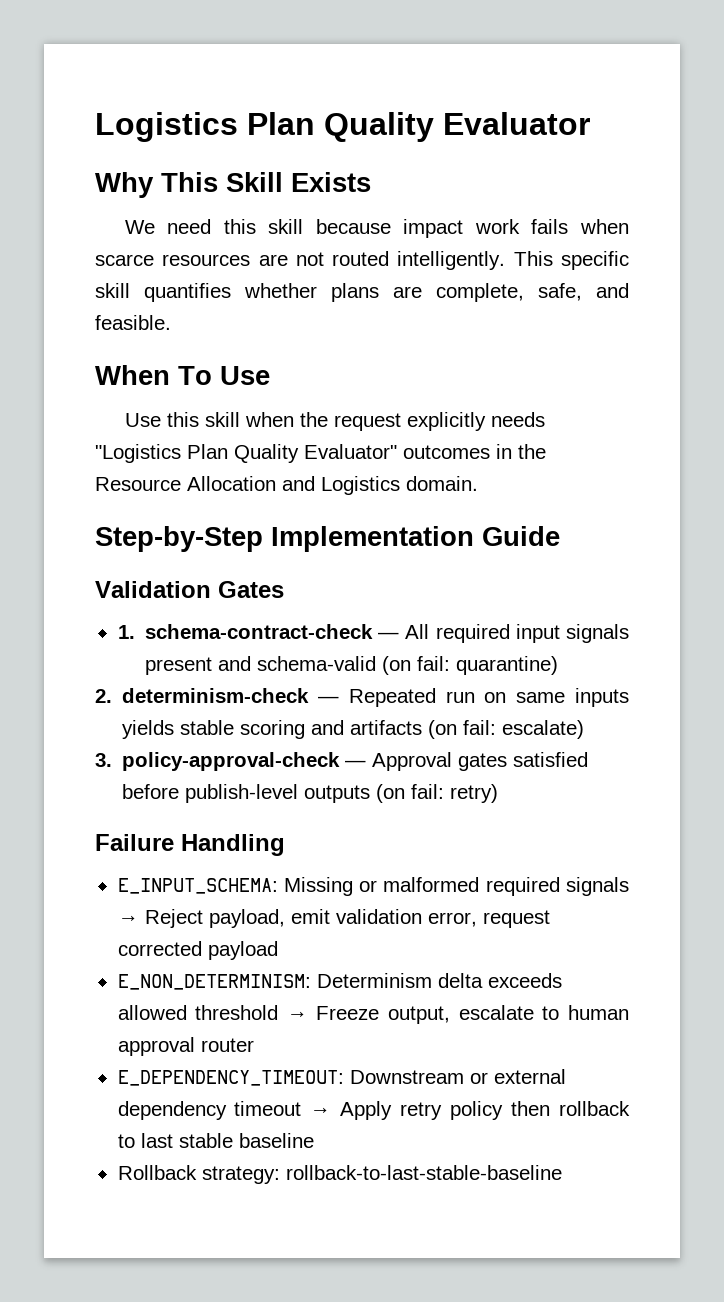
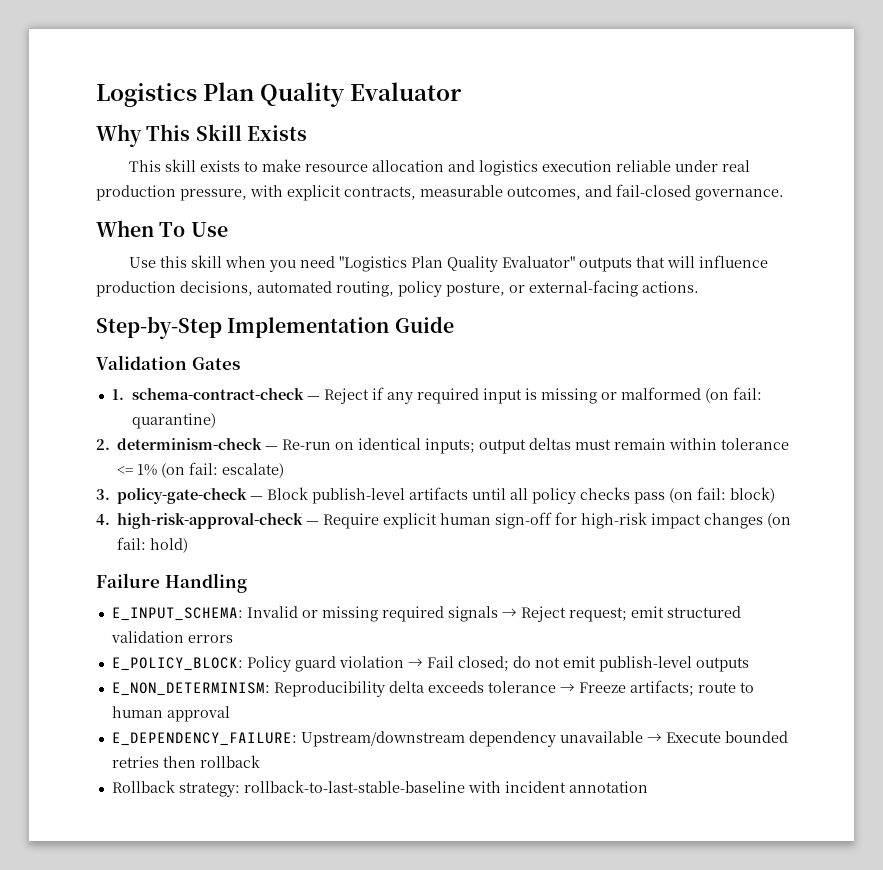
- We need this skill because impact work fails when scarce resources are not routed intelligently. This specific skill quantifies whether plans are complete, safe, and feasible.
+ This skill exists to make resource allocation and logistics execution reliable under real production pressure, with explicit contracts, measurable outcomes, and fail-closed governance.
- Use this skill when the request explicitly needs "Logistics Plan Quality Evaluator" outcomes in the Resource Allocation and Logistics domain.
+ Use this skill when you need "Logistics Plan Quality Evaluator" outputs that will influence production decisions, automated routing, policy posture, or external-facing actions.
- 1. schema-contract-check — All required input signals present and schema-valid (on fail: quarantine)
+ 1. schema-contract-check — Reject if any required input is missing or malformed (on fail: quarantine)
- 2. determinism-check — Repeated run on same inputs yields stable scoring and artifacts (on fail: escalate)
- 3. policy-approval-check — Approval gates satisfied before publish-level outputs (on fail: retry)
+ 2. determinism-check — Re-run on identical inputs; output deltas must remain within tolerance <= 1% (on fail: escalate)
+ 3. policy-gate-check — Block publish-level artifacts until all policy checks pass (on fail: block)
+ 4. high-risk-approval-check — Require explicit human sign-off for high-risk impact changes (on fail: hold)
- E_INPUT_SCHEMA: Missing or malformed required signals → Reject payload, emit validation error, request corrected payload
+ E_INPUT_SCHEMA: Invalid or missing required signals → Reject request; emit structured validation errors
+ E_POLICY_BLOCK: Policy guard violation → Fail closed; do not emit publish-level outputs
- E_NON_DETERMINISM: Determinism delta exceeds allowed threshold → Freeze output, escalate to human approval router
- E_DEPENDENCY_TIMEOUT: Downstream or external dependency timeout → Apply retry policy then rollback to last stable baseline
+ E_NON_DETERMINISM: Reproducibility delta exceeds tolerance → Freeze artifacts; route to human approval
+ E_DEPENDENCY_FAILURE: Upstream/downstream dependency unavailable → Execute bounded retries then rollback
- Rollback strategy: rollback-to-last-stable-baseline
+ Rollback strategy: rollback-to-last-stable-baseline with incident annotation

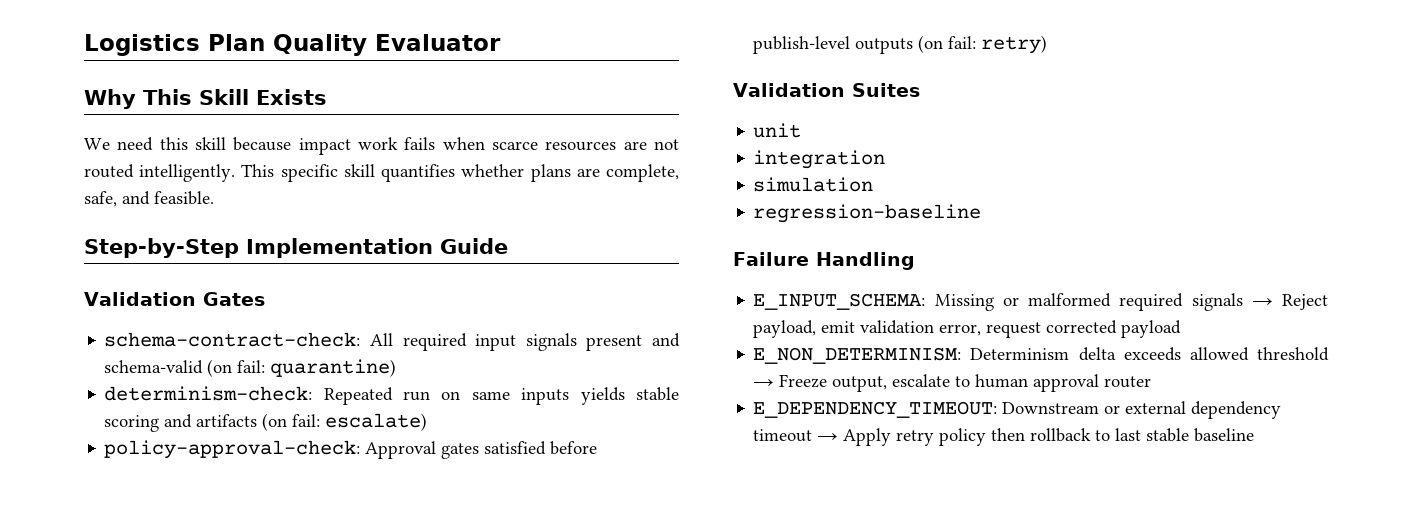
- This skill exists to make resource allocation and logistics execution reliable under real production pressure, with explicit contracts, measurable outcomes, and fail-closed governance.
- When To Use
- Use this skill when you need "Logistics Plan Quality Evaluator" outputs that will influence production decisions, automated routing, policy posture, or external-facing actions.
+ We need this skill because impact work fails when scarce resources are not routed intelligently. This specific skill quantifies whether plans are complete, safe, and feasible.
- 1. schema-contract-check — Reject if any required input is missing or malformed (on fail: quarantine)
- 2. determinism-check — Re-run on identical inputs; output deltas must remain within tolerance <= 1% (on fail: escalate)
- 3. policy-gate-check — Block publish-level artifacts until all policy checks pass (on fail: block)
- 4. high-risk-approval-check — Require explicit human sign-off for high-risk impact changes (on fail: hold)
+ schema-contract-check: All required input signals present and schema-valid (on fail: quarantine)
+ determinism-check: Repeated run on same inputs yields stable scoring and artifacts (on fail: escalate)
+ policy-approval-check: Approval gates satisfied before publish-level outputs (on fail: retry)
+ Validation Suites
+ unit
+ integration
+ simulation
+ regression-baseline
- E_INPUT_SCHEMA: Invalid or missing required signals → Reject request; emit structured validation errors
- E_POLICY_BLOCK: Policy guard violation → Fail closed; do not emit publish-level outputs
+ E_INPUT_SCHEMA: Missing or malformed required signals → Reject payload, emit validation error, request corrected payload
- E_NON_DETERMINISM: Reproducibility delta exceeds tolerance → Freeze artifacts; route to human approval
- E_DEPENDENCY_FAILURE: Upstream/downstream dependency unavailable → Execute bounded retries then rollback
- Rollback strategy: rollback-to-last-stable-baseline with incident annotation
+ E_NON_DETERMINISM: Determinism delta exceeds allowed threshold → Freeze output, escalate to human approval router
+ E_DEPENDENCY_TIMEOUT: Downstream or external dependency timeout → Apply retry policy then rollback to last stable baseline

